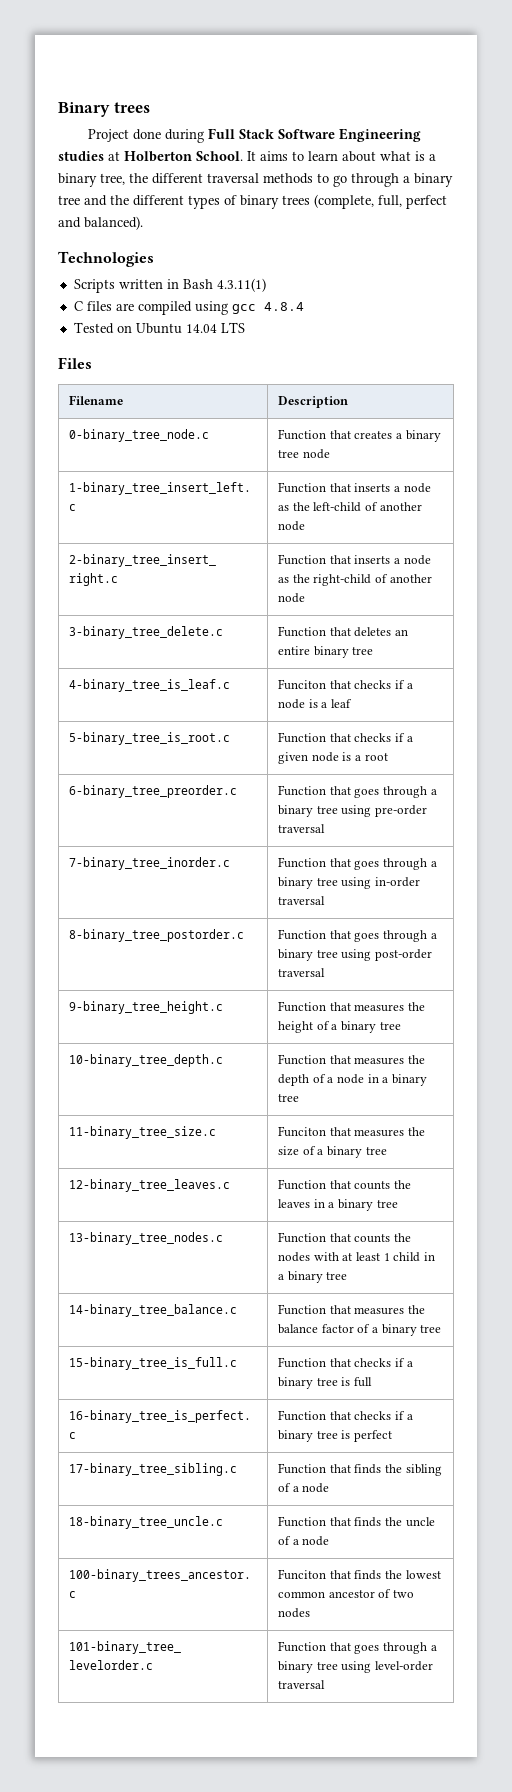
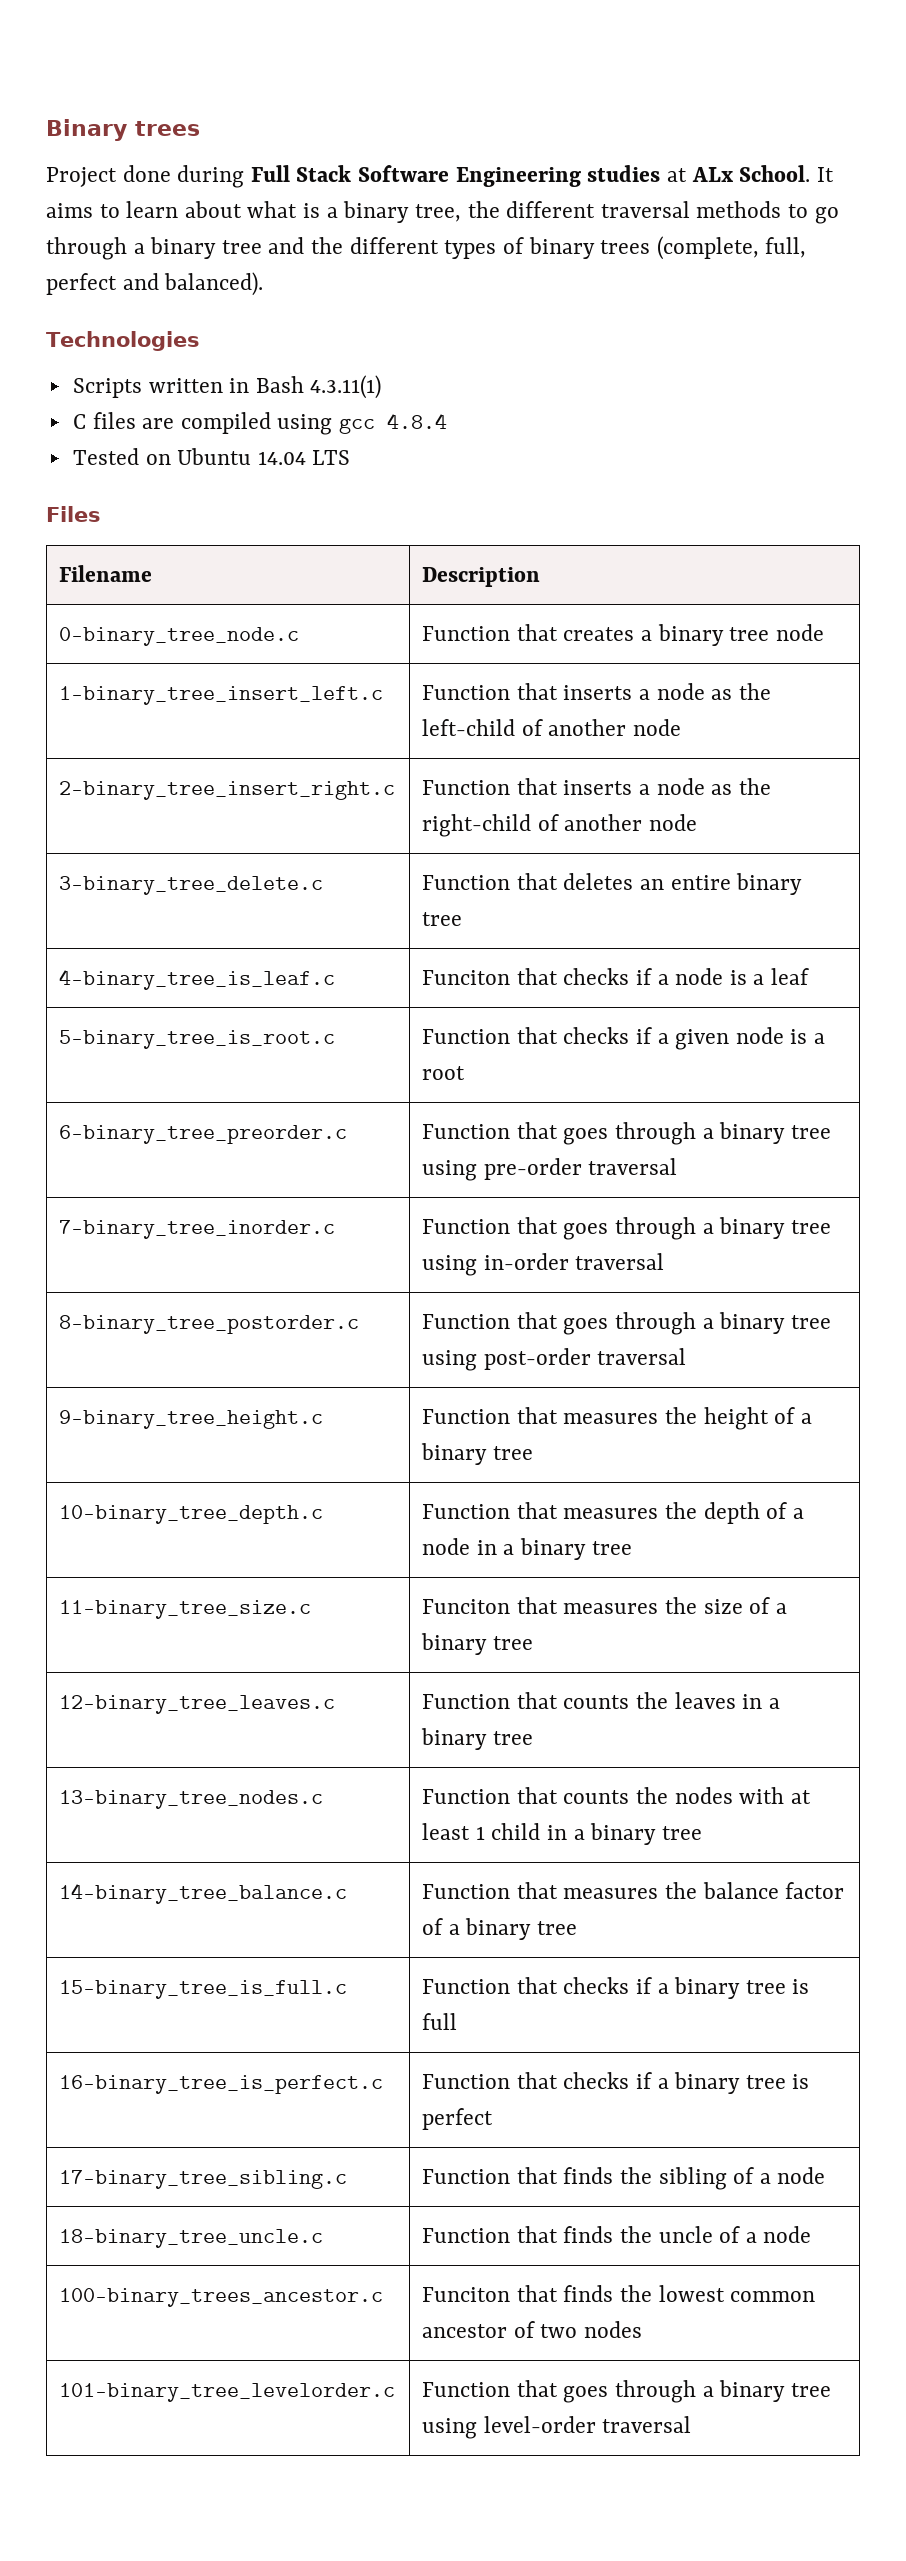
- Project done during Full Stack Software Engineering studies at Holberton School.
+ Project done during Full Stack Software Engineering studies at ALx School.

